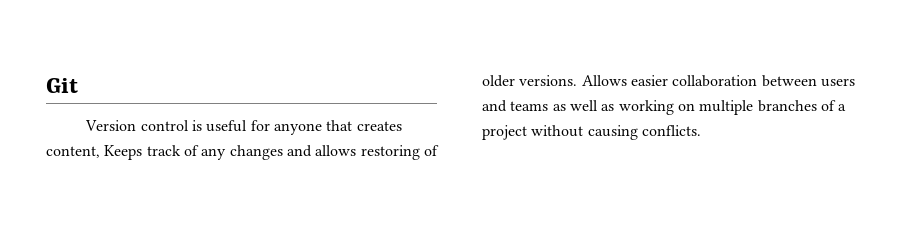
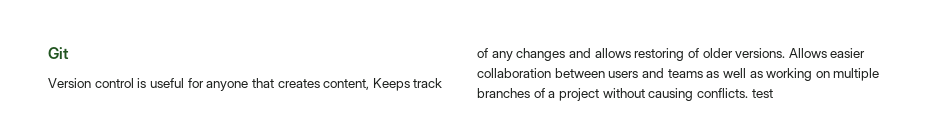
- Allows easier collaboration between users and teams as well as working on multiple branches of a project without causing conflicts.
+ Allows easier collaboration between users and teams as well as working on multiple branches of a project without causing conflicts. test

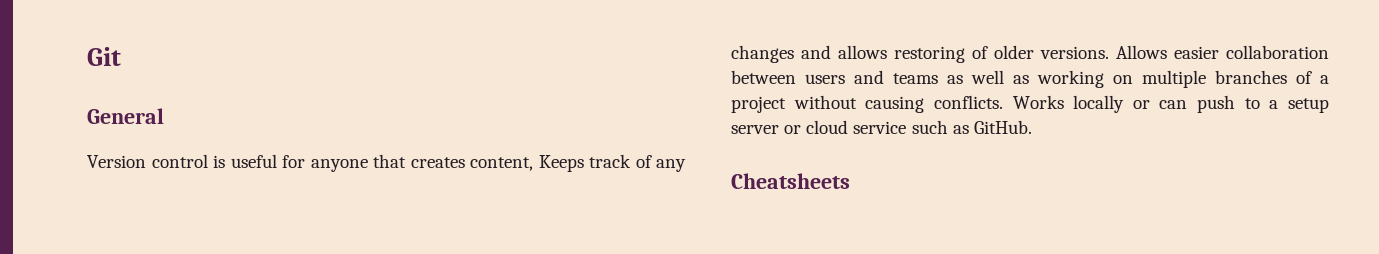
+ General
- Allows easier collaboration between users and teams as well as working on multiple branches of a project without causing conflicts. test
+ Allows easier collaboration between users and teams as well as working on multiple branches of a project without causing conflicts. Works locally or can push to a setup server or cloud service such as GitHub.
+ Cheatsheets

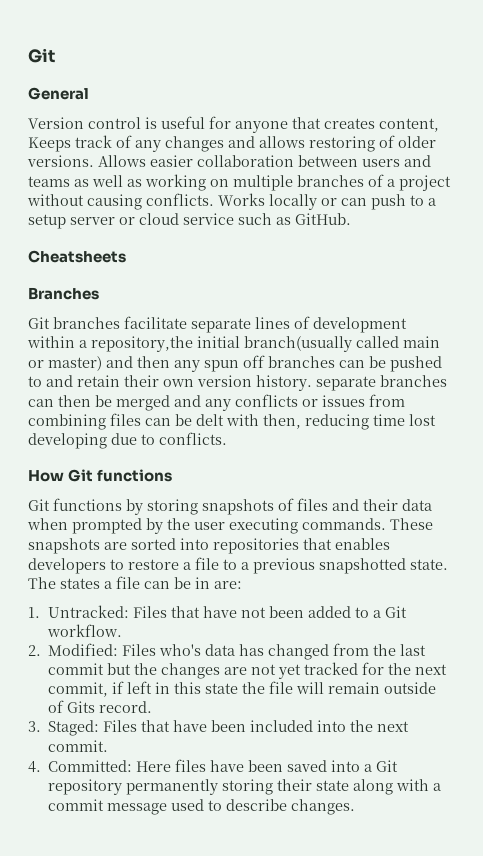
+ Branches
+ Git branches facilitate separate lines of development within a repository,the initial branch(usually called main or master) and then any spun off branches can be pushed to and retain their own version history. separate branches can then be merged and any conflicts or issues from combining files can be delt with then, reducing time lost developing due to conflicts.
+ How Git functions
+ Git functions by storing snapshots of files and their data when prompted by the user executing commands. These snapshots are sorted into repositories that enables developers to restore a file to a previous snapshotted state. The states a file can be in are:
+ 1. Untracked: Files that have not been added to a Git workflow.
+ 2. Modified: Files who's data has changed from the last commit but the changes are not yet tracked for the next commit, if left in this state the file will remain outside of Gits record.
+ 3. Staged: Files that have been included into the next commit.
+ 4. Committed: Here files have been saved into a Git repository permanently storing their state along with a commit message used to describe changes.

